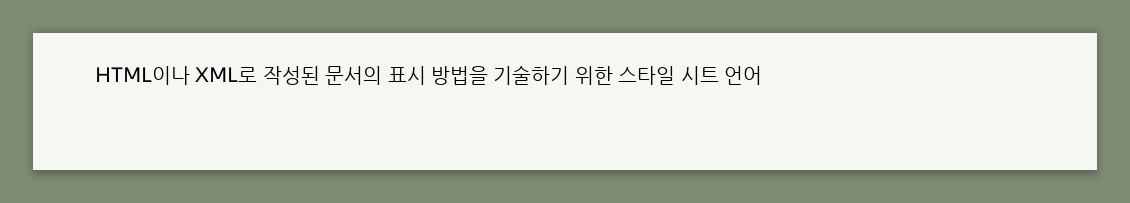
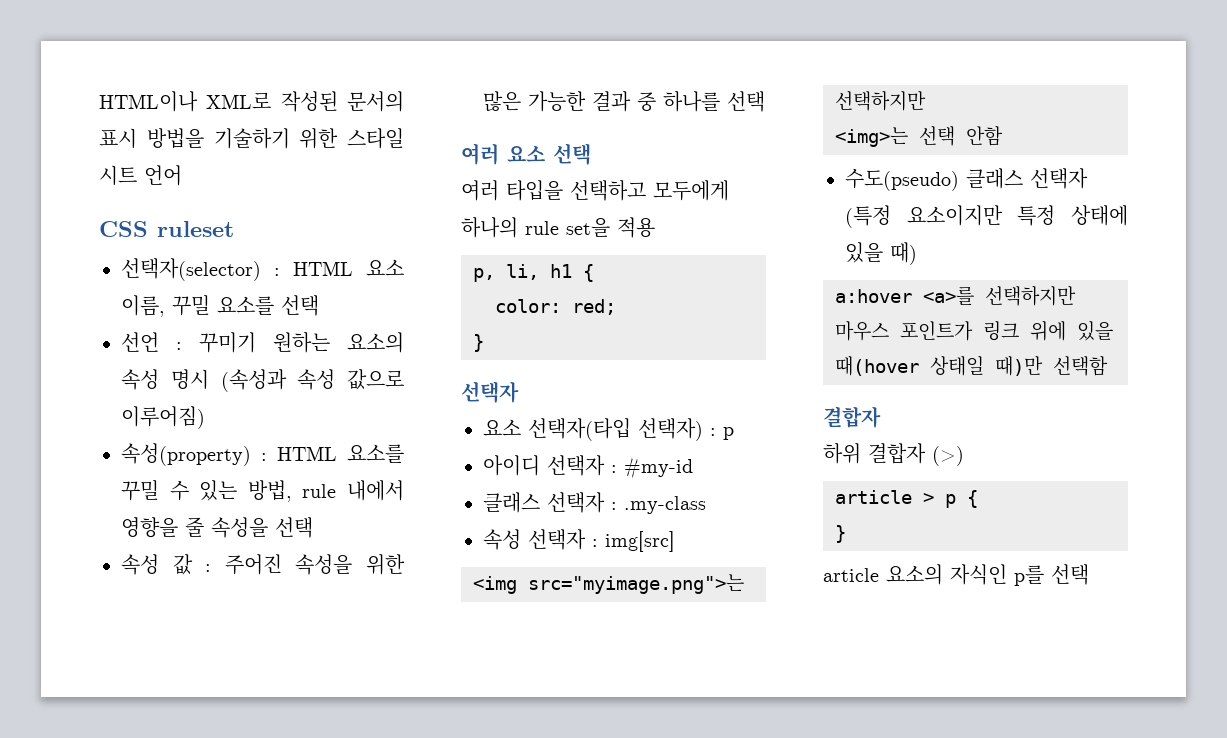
+ CSS ruleset
+ 선택자(selector) : HTML 요소 이름, 꾸밀 요소를 선택
+ 선언 : 꾸미기 원하는 요소의 속성 명시 (속성과 속성 값으로 이루어짐)
+ 속성(property) : HTML 요소를 꾸밀 수 있는 방법, rule 내에서 영향을 줄 속성을 선택
+ 속성 값 : 주어진 속성을 위한 많은 가능한 결과 중 하나를 선택
+ 여러 요소 선택
+ 여러 타입을 선택하고 모두에게 하나의 rule set을 적용
+ p, li, h1 {
+ color: red;
+ }
+ 선택자
+ 요소 선택자(타입 선택자) : p
+ 아이디 선택자 : #my-id
+ 클래스 선택자 : .my-class
+ 속성 선택자 : img[src]
+ <img src="myimage.png">는 선택하지만
+ <img>는 선택 안함
+ 수도(pseudo) 클래스 선택자 (특정 요소이지만 특정 상태에 있을 때)
+ a:hover <a>를 선택하지만 마우스 포인트가 링크 위에 있을 때(hover 상태일 때)만 선택함
+ 결합자
+ 하위 결합자 (>)
+ article > p {
+ }
+ article 요소의 자식인 p를 선택

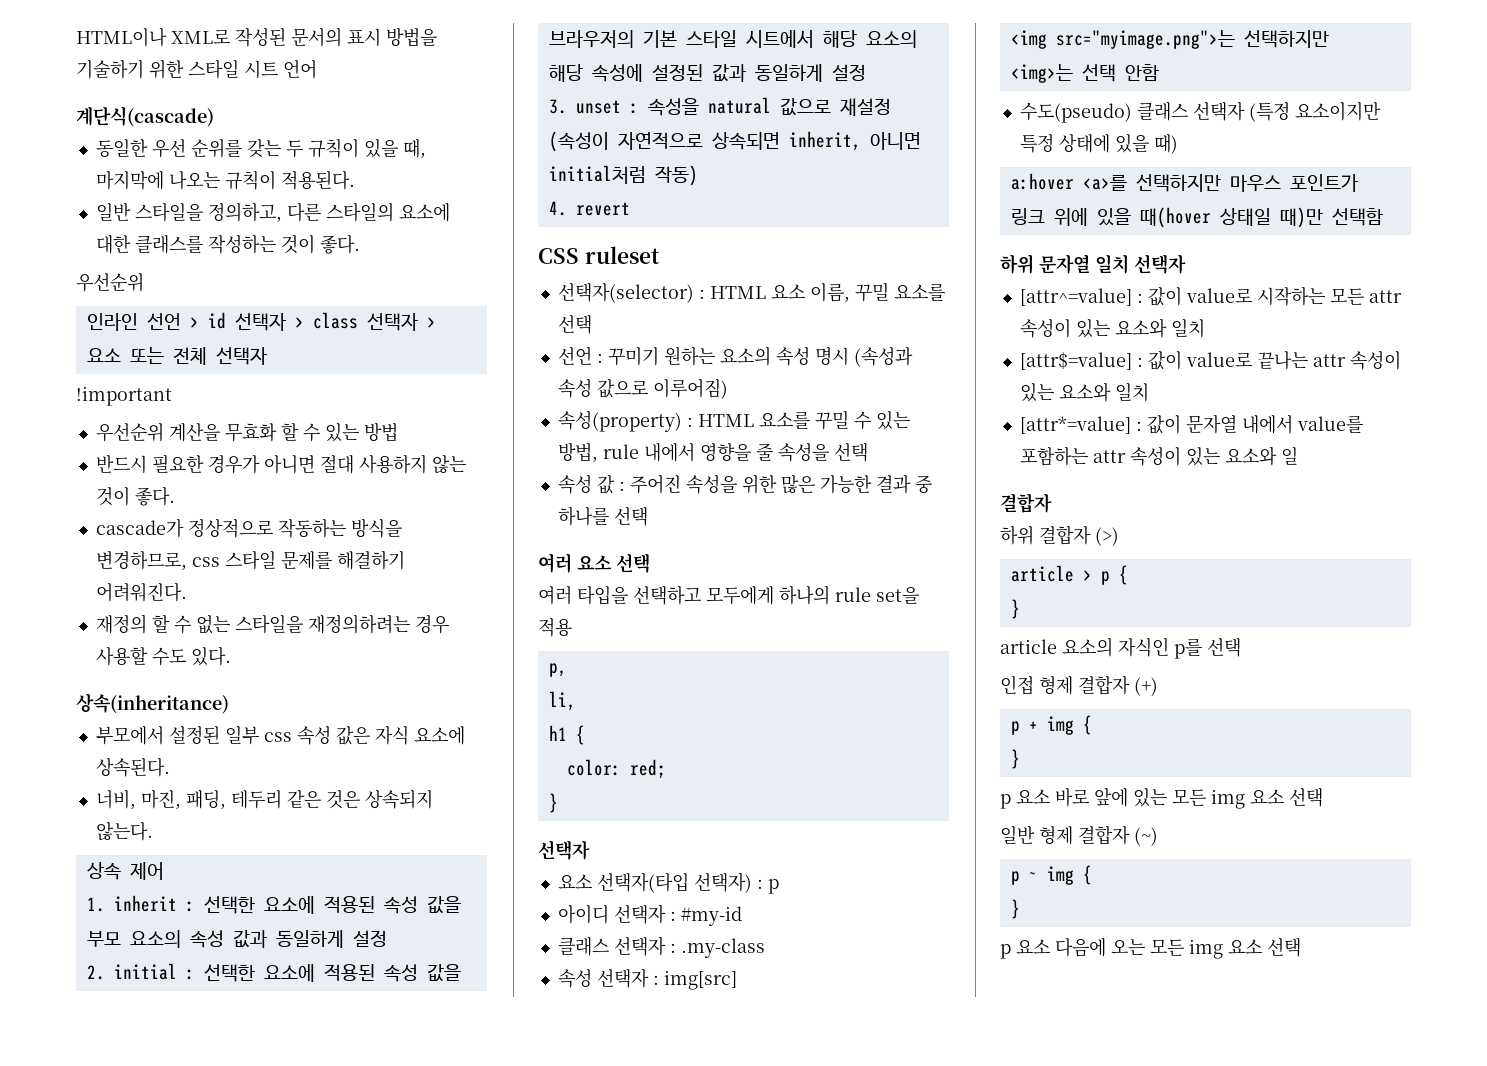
+ 계단식(cascade)
+ 동일한 우선 순위를 갖는 두 규칙이 있을 때, 마지막에 나오는 규칙이 적용된다.
+ 일반 스타일을 정의하고, 다른 스타일의 요소에 대한 클래스를 작성하는 것이 좋다.
+ 우선순위
+ 인라인 선언 > id 선택자 > class 선택자 > 요소 또는 전체 선택자
+ !important
+ 우선순위 계산을 무효화 할 수 있는 방법
+ 반드시 필요한 경우가 아니면 절대 사용하지 않는 것이 좋다.
+ cascade가 정상적으로 작동하는 방식을 변경하므로, css 스타일 문제를 해결하기 어려워진다.
+ 재정의 할 수 없는 스타일을 재정의하려는 경우 사용할 수도 있다.
+ 상속(inheritance)
+ 부모에서 설정된 일부 css 속성 값은 자식 요소에 상속된다.
+ 너비, 마진, 패딩, 테두리 같은 것은 상속되지 않는다.
+ 상속 제어
+ 1. inherit : 선택한 요소에 적용된 속성 값을 부모 요소의 속성 값과 동일하게 설정
+ 2. initial : 선택한 요소에 적용된 속성 값을 브라우저의 기본 스타일 시트에서 해당 요소의 해당 속성에 설정된 값과 동일하게 설정
+ 3. unset : 속성을 natural 값으로 재설정 (속성이 자연적으로 상속되면 inherit, 아니면 initial처럼 작동)
+ 4. revert
- p, li, h1 {
+ p,
+ li,
+ h1 {
+ 하위 문자열 일치 선택자
+ [attr^=value] : 값이 value로 시작하는 모든 attr 속성이 있는 요소와 일치
+ [attr$=value] : 값이 value로 끝나는 attr 속성이 있는 요소와 일치
+ [attr*=value] : 값이 문자열 내에서 value를 포함하는 attr 속성이 있는 요소와 일
+ 인접 형제 결합자 (+)
+ p + img {
+ }
+ p 요소 바로 앞에 있는 모든 img 요소 선택
+ 일반 형제 결합자 (~)
+ p ~ img {
+ }
+ p 요소 다음에 오는 모든 img 요소 선택

